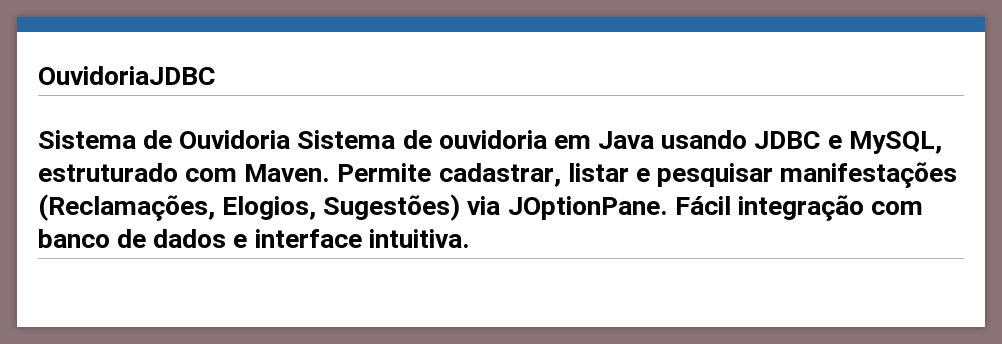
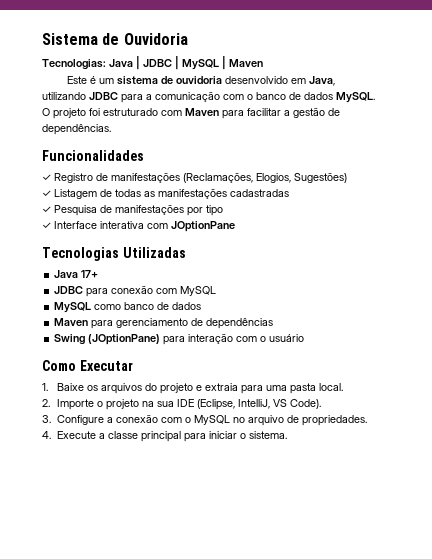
- OuvidoriaJDBC
- Sistema de Ouvidoria Sistema de ouvidoria em Java usando JDBC e MySQL, estruturado com Maven. Permite cadastrar, listar e pesquisar manifestações (Reclamações, Elogios, Sugestões) via JOptionPane. Fácil integração com banco de dados e interface intuitiva.
+ Sistema de Ouvidoria
+ Tecnologias: Java | JDBC | MySQL | Maven
+ Este é um sistema de ouvidoria desenvolvido em Java, utilizando JDBC para a comunicação com o banco de dados MySQL. O projeto foi estruturado com Maven para facilitar a gestão de dependências.
+ Funcionalidades
+ ✓ Registro de manifestações (Reclamações, Elogios, Sugestões)
+ ✓ Listagem de todas as manifestações cadastradas
+ ✓ Pesquisa de manifestações por tipo
+ ✓ Interface interativa com JOptionPane
+ Tecnologias Utilizadas
+ Java 17+
+ JDBC para conexão com MySQL
+ MySQL como banco de dados
+ Maven para gerenciamento de dependências
+ Swing (JOptionPane) para interação com o usuário
+ Como Executar
+ 1. Baixe os arquivos do projeto e extraia para uma pasta local.
+ 2. Importe o projeto na sua IDE (Eclipse, IntelliJ, VS Code).
+ 3. Configure a conexão com o MySQL no arquivo de propriedades.
+ 4. Execute a classe principal para iniciar o sistema.

